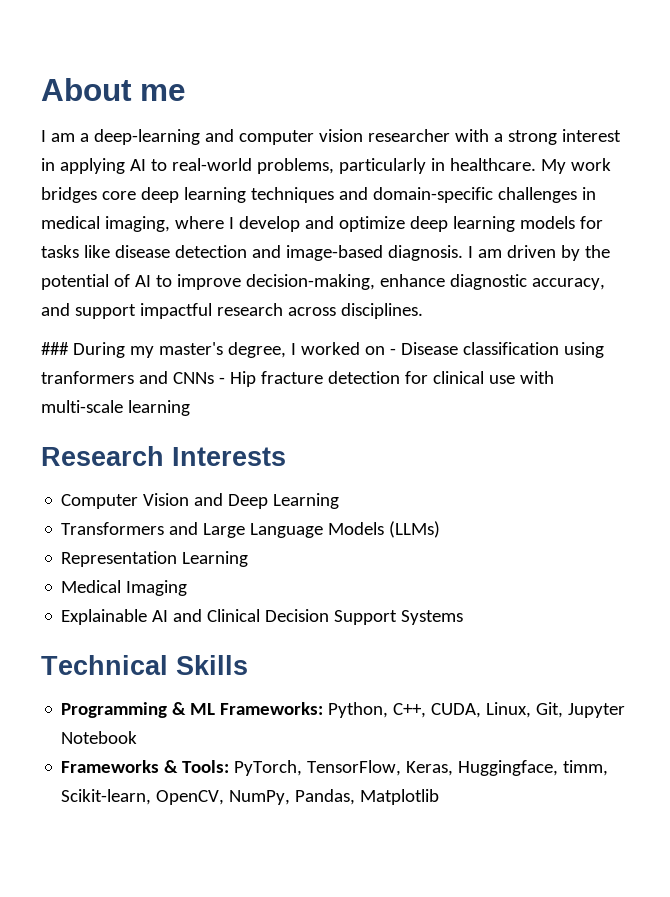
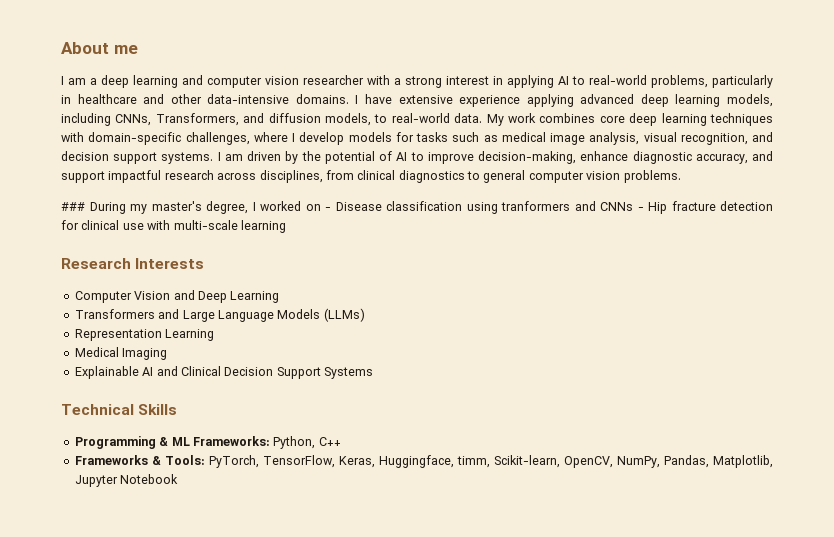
- I am a deep-learning and computer vision researcher with a strong interest in applying AI to real-world problems, particularly in healthcare.
+ I am a deep learning and computer vision researcher with a strong interest in applying AI to real-world problems, particularly in healthcare and other data-intensive domains. I have extensive experience applying advanced deep learning models, including CNNs, Transformers, and diffusion models, to real-world data.
- My work bridges core deep learning techniques and domain-specific challenges in medical imaging, where I develop and optimize deep learning models for tasks like disease detection and image-based diagnosis.
+ My work combines core deep learning techniques with domain-specific challenges, where I develop models for tasks such as medical image analysis, visual recognition, and decision support systems.
- I am driven by the potential of AI to improve decision-making, enhance diagnostic accuracy, and support impactful research across disciplines.
+ I am driven by the potential of AI to improve decision-making, enhance diagnostic accuracy, and support impactful research across disciplines, from clinical diagnostics to general computer vision problems.
- Programming & ML Frameworks: Python, C++, CUDA, Linux, Git, Jupyter Notebook
+ Programming & ML Frameworks: Python, C++
- Frameworks & Tools: PyTorch, TensorFlow, Keras, Huggingface, timm, Scikit-learn, OpenCV, NumPy, Pandas, Matplotlib
+ Frameworks & Tools: PyTorch, TensorFlow, Keras, Huggingface, timm, Scikit-learn, OpenCV, NumPy, Pandas, Matplotlib, Jupyter Notebook

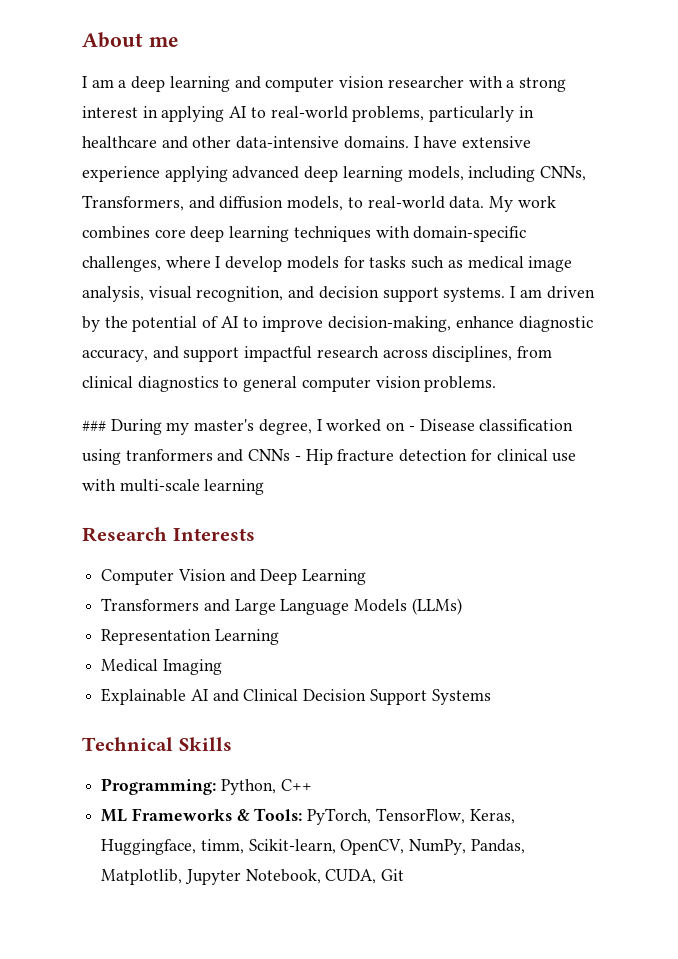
- Programming & ML Frameworks: Python, C++
+ Programming: Python, C++
- Frameworks & Tools: PyTorch, TensorFlow, Keras, Huggingface, timm, Scikit-learn, OpenCV, NumPy, Pandas, Matplotlib, Jupyter Notebook
+ ML Frameworks & Tools: PyTorch, TensorFlow, Keras, Huggingface, timm, Scikit-learn, OpenCV, NumPy, Pandas, Matplotlib, Jupyter Notebook, CUDA, Git

